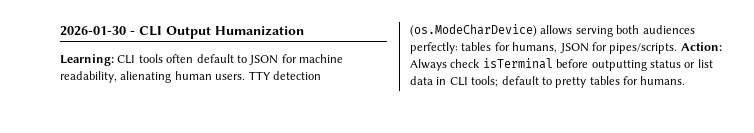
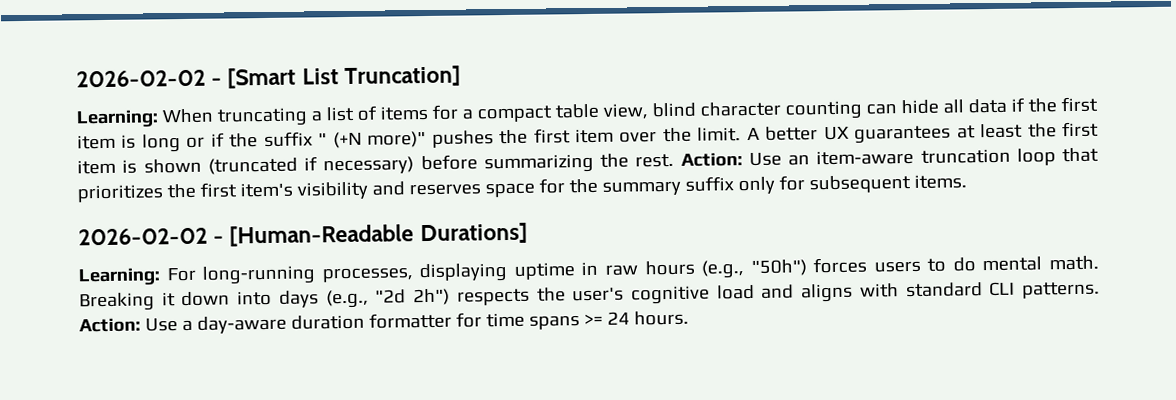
- 2026-01-30 - CLI Output Humanization
- Learning: CLI tools often default to JSON for machine readability, alienating human users. TTY detection (os.ModeCharDevice) allows serving both audiences perfectly: tables for humans, JSON for pipes/scripts. Action: Always check isTerminal before outputting status or list data in CLI tools; default to pretty tables for humans.
+ 2026-02-02 - [Smart List Truncation]
+ Learning: When truncating a list of items for a compact table view, blind character counting can hide all data if the first item is long or if the suffix " (+N more)" pushes the first item over the limit. A better UX guarantees at least the first item is shown (truncated if necessary) before summarizing the rest. Action: Use an item-aware truncation loop that prioritizes the first item's visibility and reserves space for the summary suffix only for subsequent items.
+ 2026-02-02 - [Human-Readable Durations]
+ Learning: For long-running processes, displaying uptime in raw hours (e.g., "50h") forces users to do mental math. Breaking it down into days (e.g., "2d 2h") respects the user's cognitive load and aligns with standard CLI patterns. Action: Use a day-aware duration formatter for time spans >= 24 hours.

